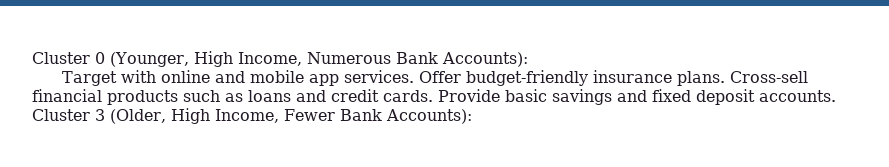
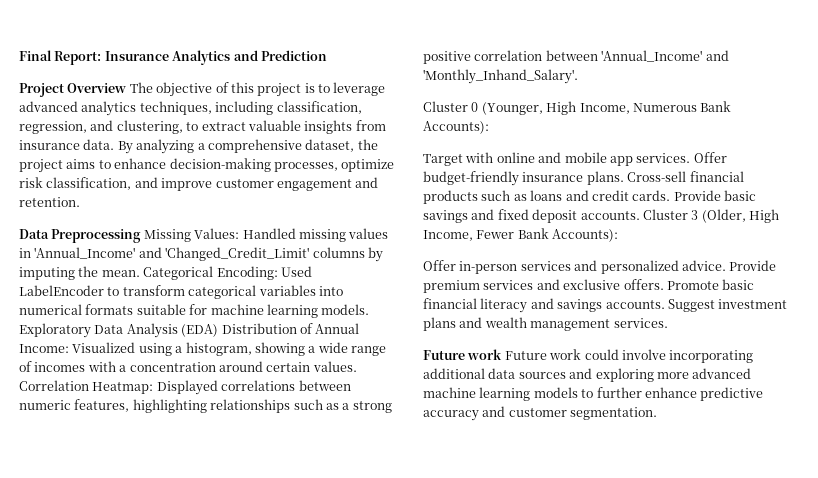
+ Final Report: Insurance Analytics and Prediction
+ Project Overview The objective of this project is to leverage advanced analytics techniques, including classification, regression, and clustering, to extract valuable insights from insurance data. By analyzing a comprehensive dataset, the project aims to enhance decision-making processes, optimize risk classification, and improve customer engagement and retention.
+ Data Preprocessing Missing Values: Handled missing values in 'Annual_Income' and 'Changed_Credit_Limit' columns by imputing the mean. Categorical Encoding: Used LabelEncoder to transform categorical variables into numerical formats suitable for machine learning models. Exploratory Data Analysis (EDA) Distribution of Annual Income: Visualized using a histogram, showing a wide range of incomes with a concentration around certain values. Correlation Heatmap: Displayed correlations between numeric features, highlighting relationships such as a strong positive correlation between 'Annual_Income' and 'Monthly_Inhand_Salary'.
+ Offer in-person services and personalized advice. Provide premium services and exclusive offers. Promote basic financial literacy and savings accounts. Suggest investment plans and wealth management services.
+ Future work Future work could involve incorporating additional data sources and exploring more advanced machine learning models to further enhance predictive accuracy and customer segmentation.

